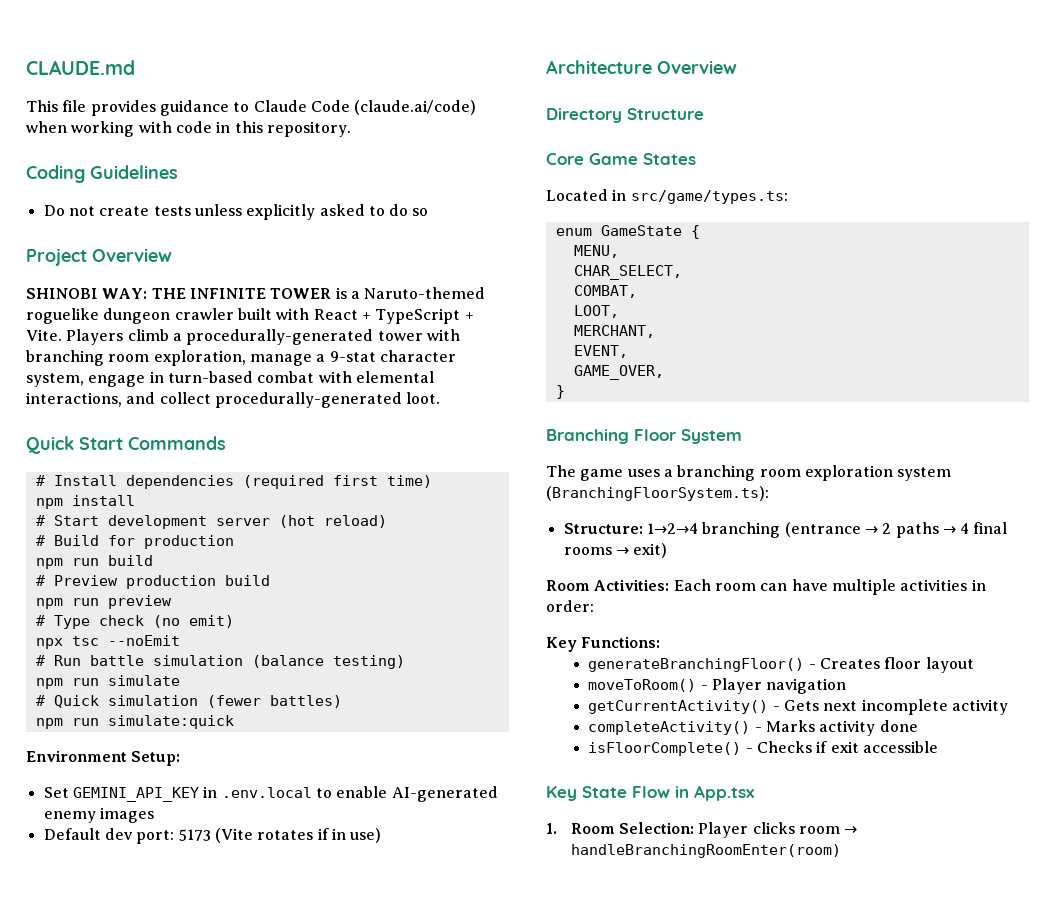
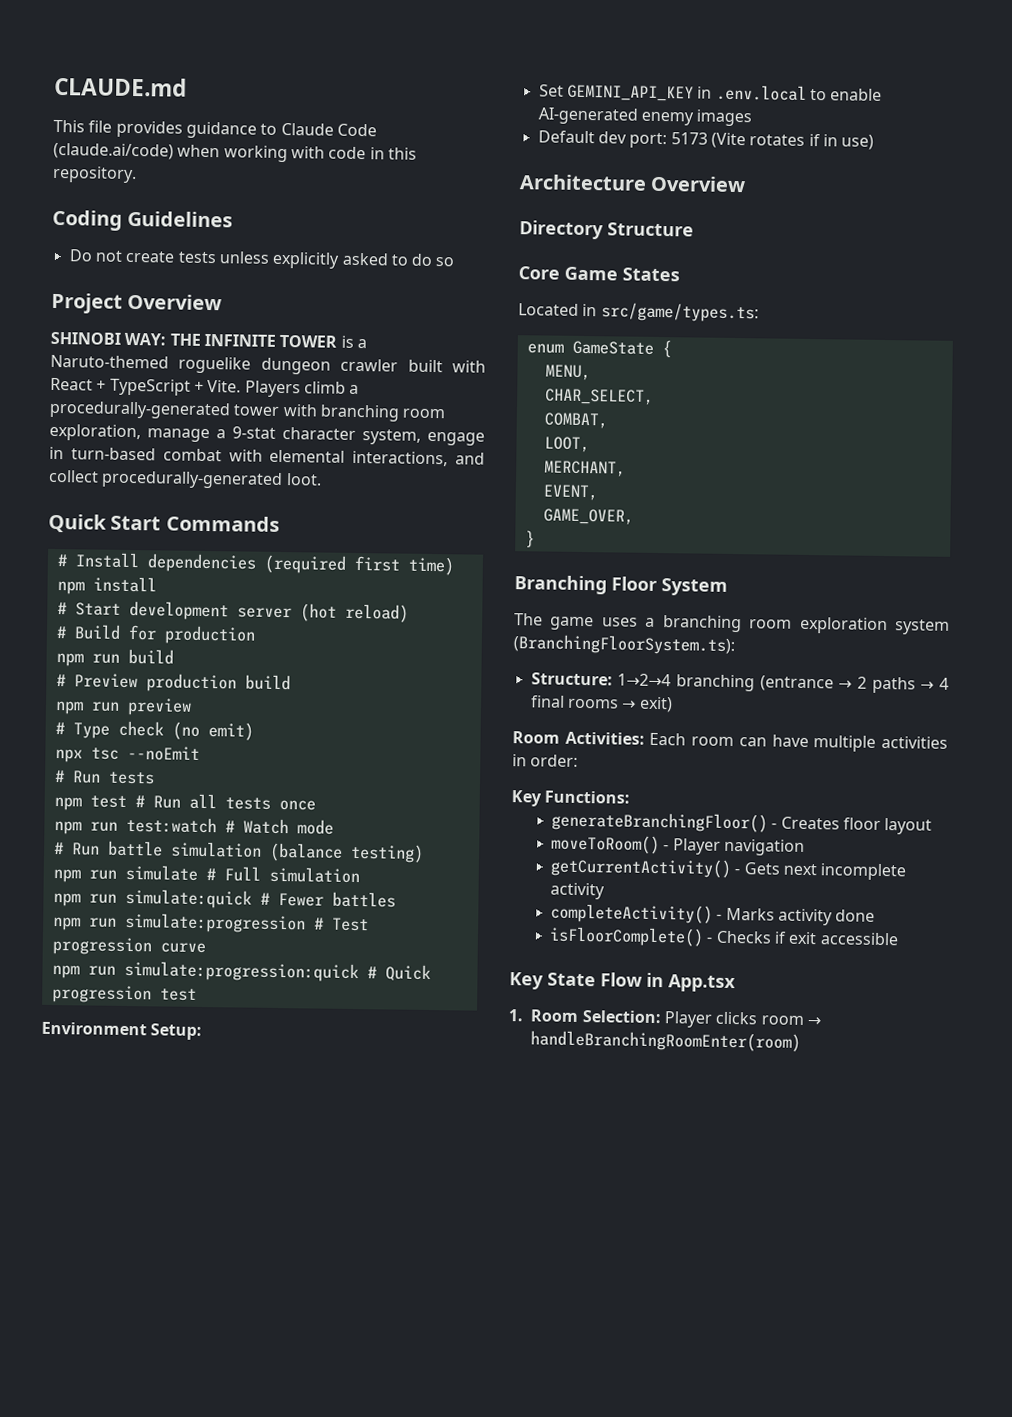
+ # Run tests
+ npm test # Run all tests once
+ npm run test:watch # Watch mode
- npm run simulate
- # Quick simulation (fewer battles)
+ npm run simulate # Full simulation
- npm run simulate:quick
+ npm run simulate:quick # Fewer battles
+ npm run simulate:progression # Test progression curve
+ npm run simulate:progression:quick # Quick progression test

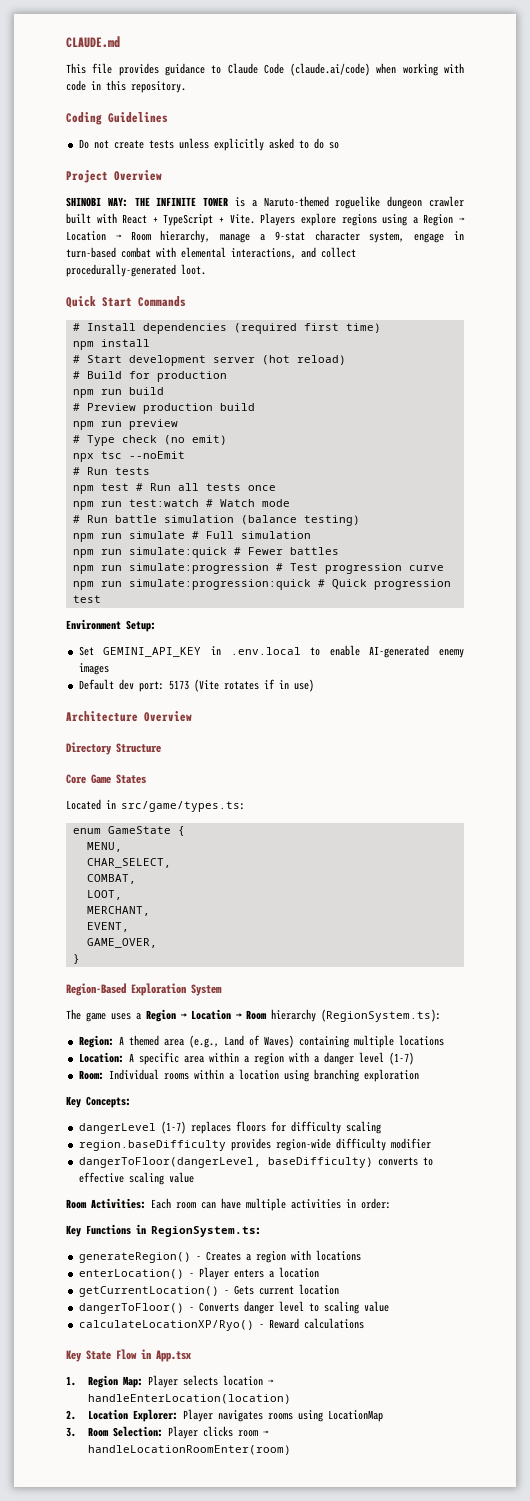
- Players climb a procedurally-generated tower with branching room exploration, manage a 9-stat character system, engage in turn-based combat with elemental interactions, and collect procedurally-generated loot.
+ Players explore regions using a Region → Location → Room hierarchy, manage a 9-stat character system, engage in turn-based combat with elemental interactions, and collect procedurally-generated loot.
- Branching Floor System
+ Region-Based Exploration System
- The game uses a branching room exploration system (BranchingFloorSystem.ts):
- Structure: 1→2→4 branching (entrance → 2 paths → 4 final rooms → exit)
+ The game uses a Region → Location → Room hierarchy (RegionSystem.ts):
+ Region: A themed area (e.g., Land of Waves) containing multiple locations
+ Location: A specific area within a region with a danger level (1-7)
+ Room: Individual rooms within a location using branching exploration
+ Key Concepts:
+ dangerLevel (1-7) replaces floors for difficulty scaling
+ region.baseDifficulty provides region-wide difficulty modifier
+ dangerToFloor(dangerLevel, baseDifficulty) converts to effective scaling value
- Key Functions:
- generateBranchingFloor() - Creates floor layout
- moveToRoom() - Player navigation
- getCurrentActivity() - Gets next incomplete activity
- completeActivity() - Marks activity done
- isFloorComplete() - Checks if exit accessible
+ Key Functions in RegionSystem.ts:
+ generateRegion() - Creates a region with locations
+ enterLocation() - Player enters a location
+ getCurrentLocation() - Gets current location
+ dangerToFloor() - Converts danger level to scaling value
+ calculateLocationXP/Ryo() - Reward calculations
- 1. Room Selection: Player clicks room → handleBranchingRoomEnter(room)
+ 1. Region Map: Player selects location → handleEnterLocation(location)
+ 2. Location Explorer: Player navigates rooms using LocationMap
+ 3. Room Selection: Player clicks room → handleLocationRoomEnter(room)

